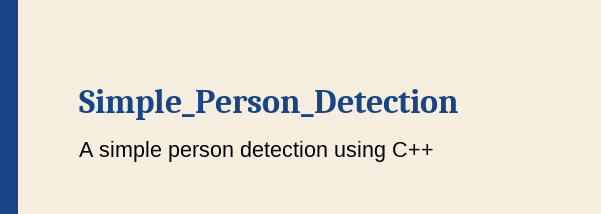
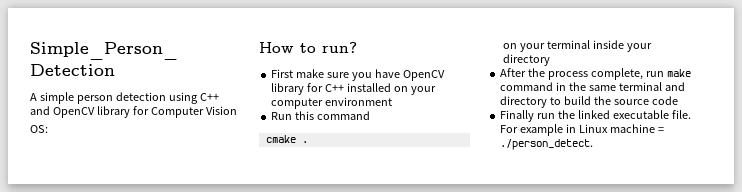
- A simple person detection using C++
+ A simple person detection using C++ and OpenCV library for Computer Vision
+ OS:
+ How to run?
+ First make sure you have OpenCV library for C++ installed on your computer environment
+ Run this command
+ cmake .
+ on your terminal inside your directory
+ After the process complete, run make command in the same terminal and directory to build the source code
+ Finally run the linked executable file. For example in Linux machine = ./person_detect.

